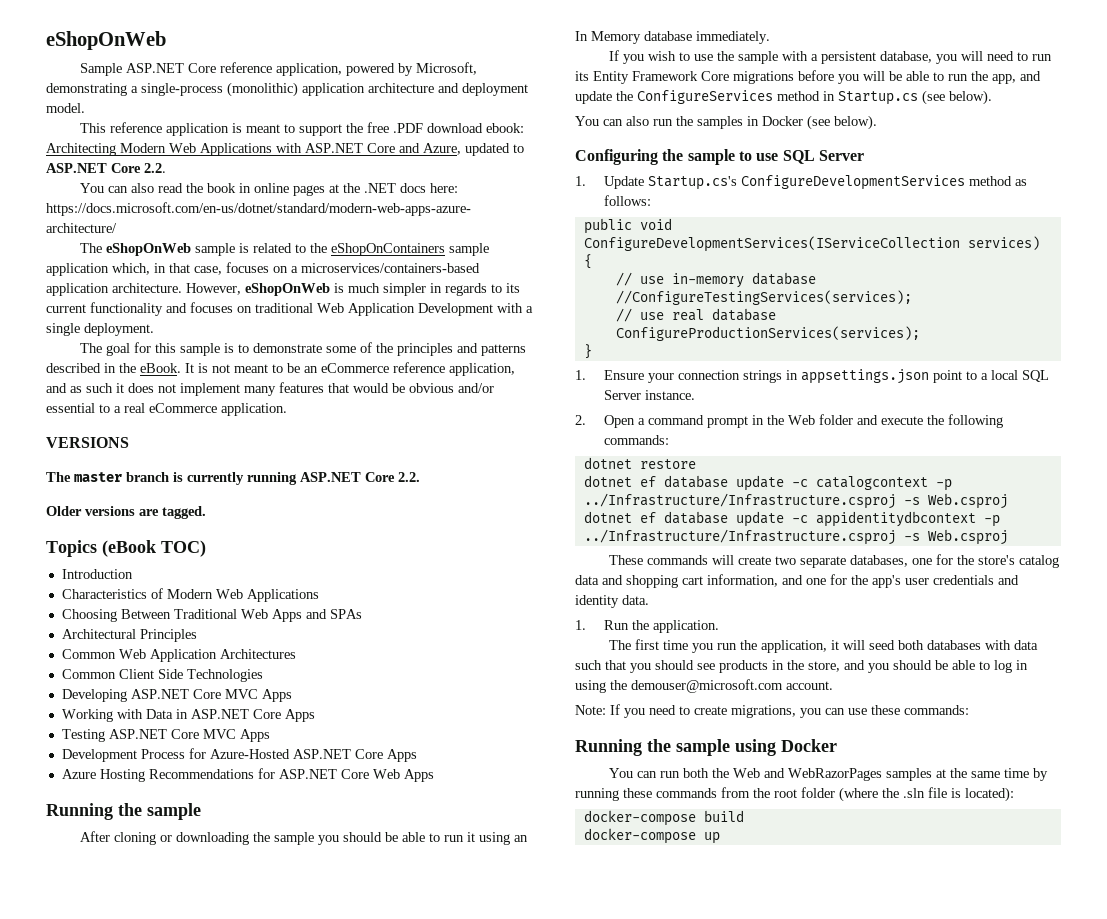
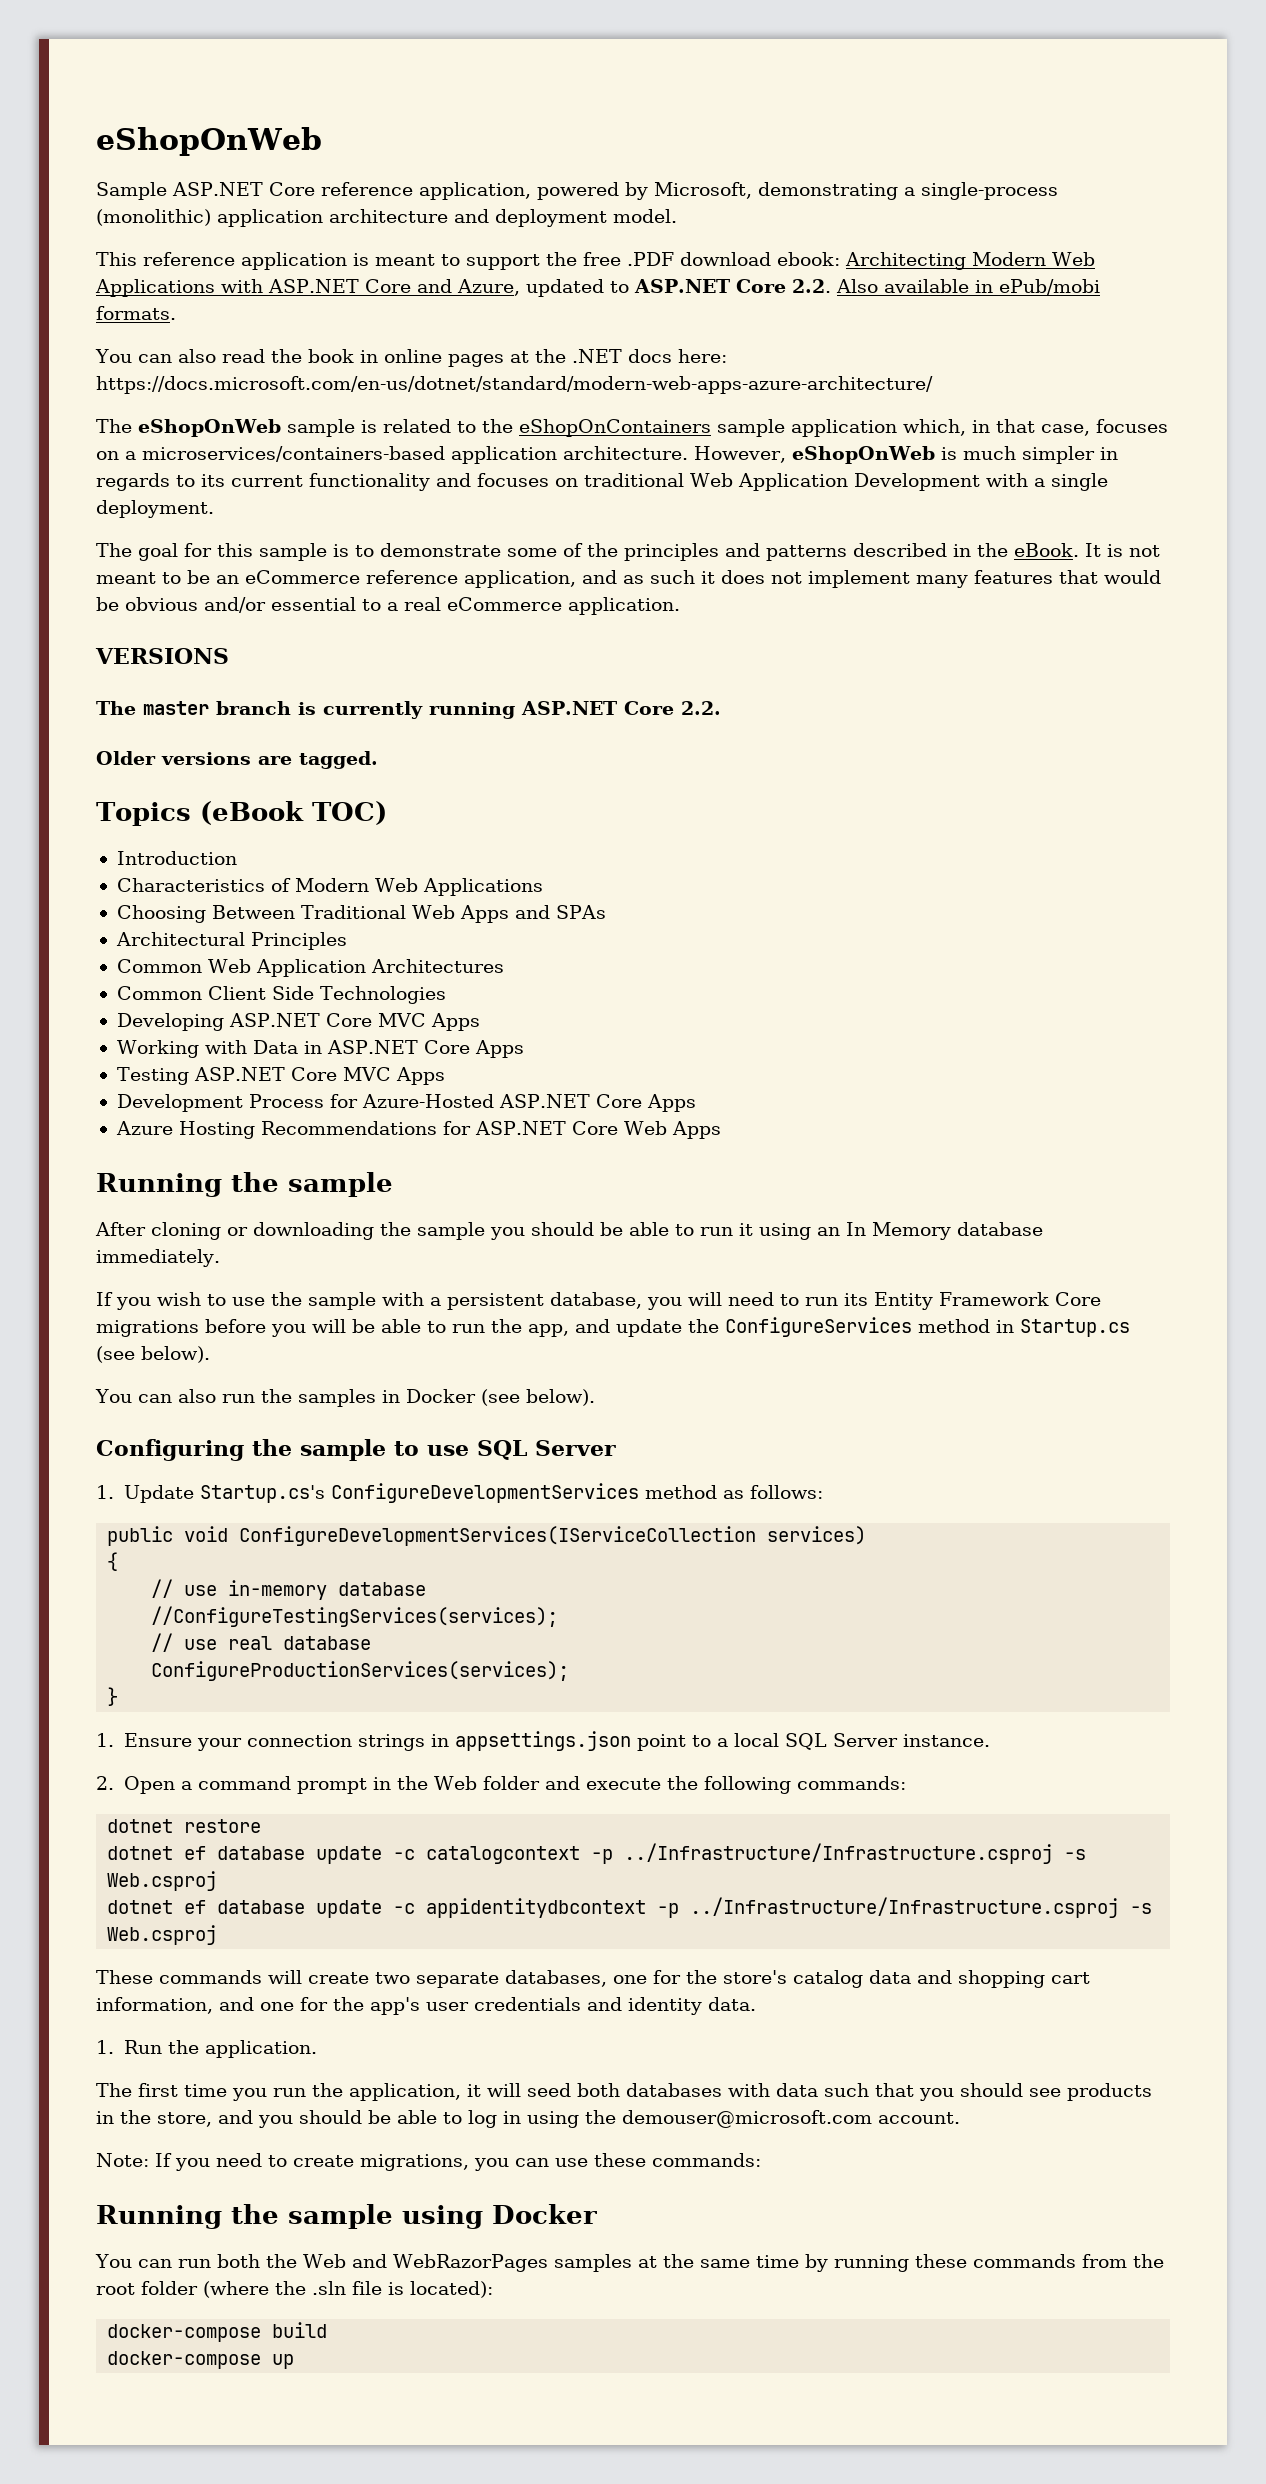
- This reference application is meant to support the free .PDF download ebook: Architecting Modern Web Applications with ASP.NET Core and Azure, updated to ASP.NET Core 2.2.
+ This reference application is meant to support the free .PDF download ebook: Architecting Modern Web Applications with ASP.NET Core and Azure, updated to ASP.NET Core 2.2. Also available in ePub/mobi formats.

